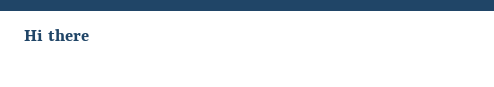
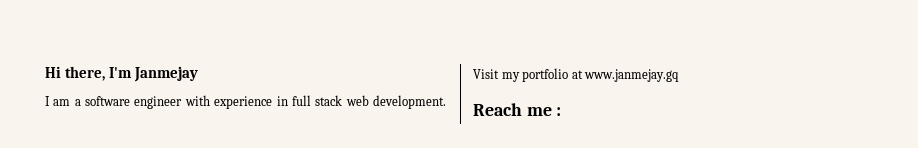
- Hi there
+ Hi there, I'm Janmejay
+ I am a software engineer with experience in full stack web development. Visit my portfolio at www.janmejay.gq
+ Reach me :

